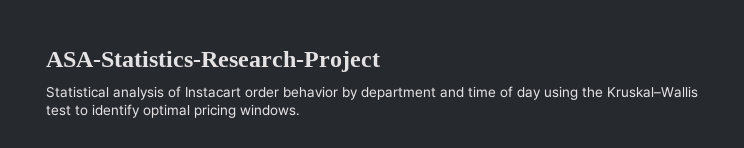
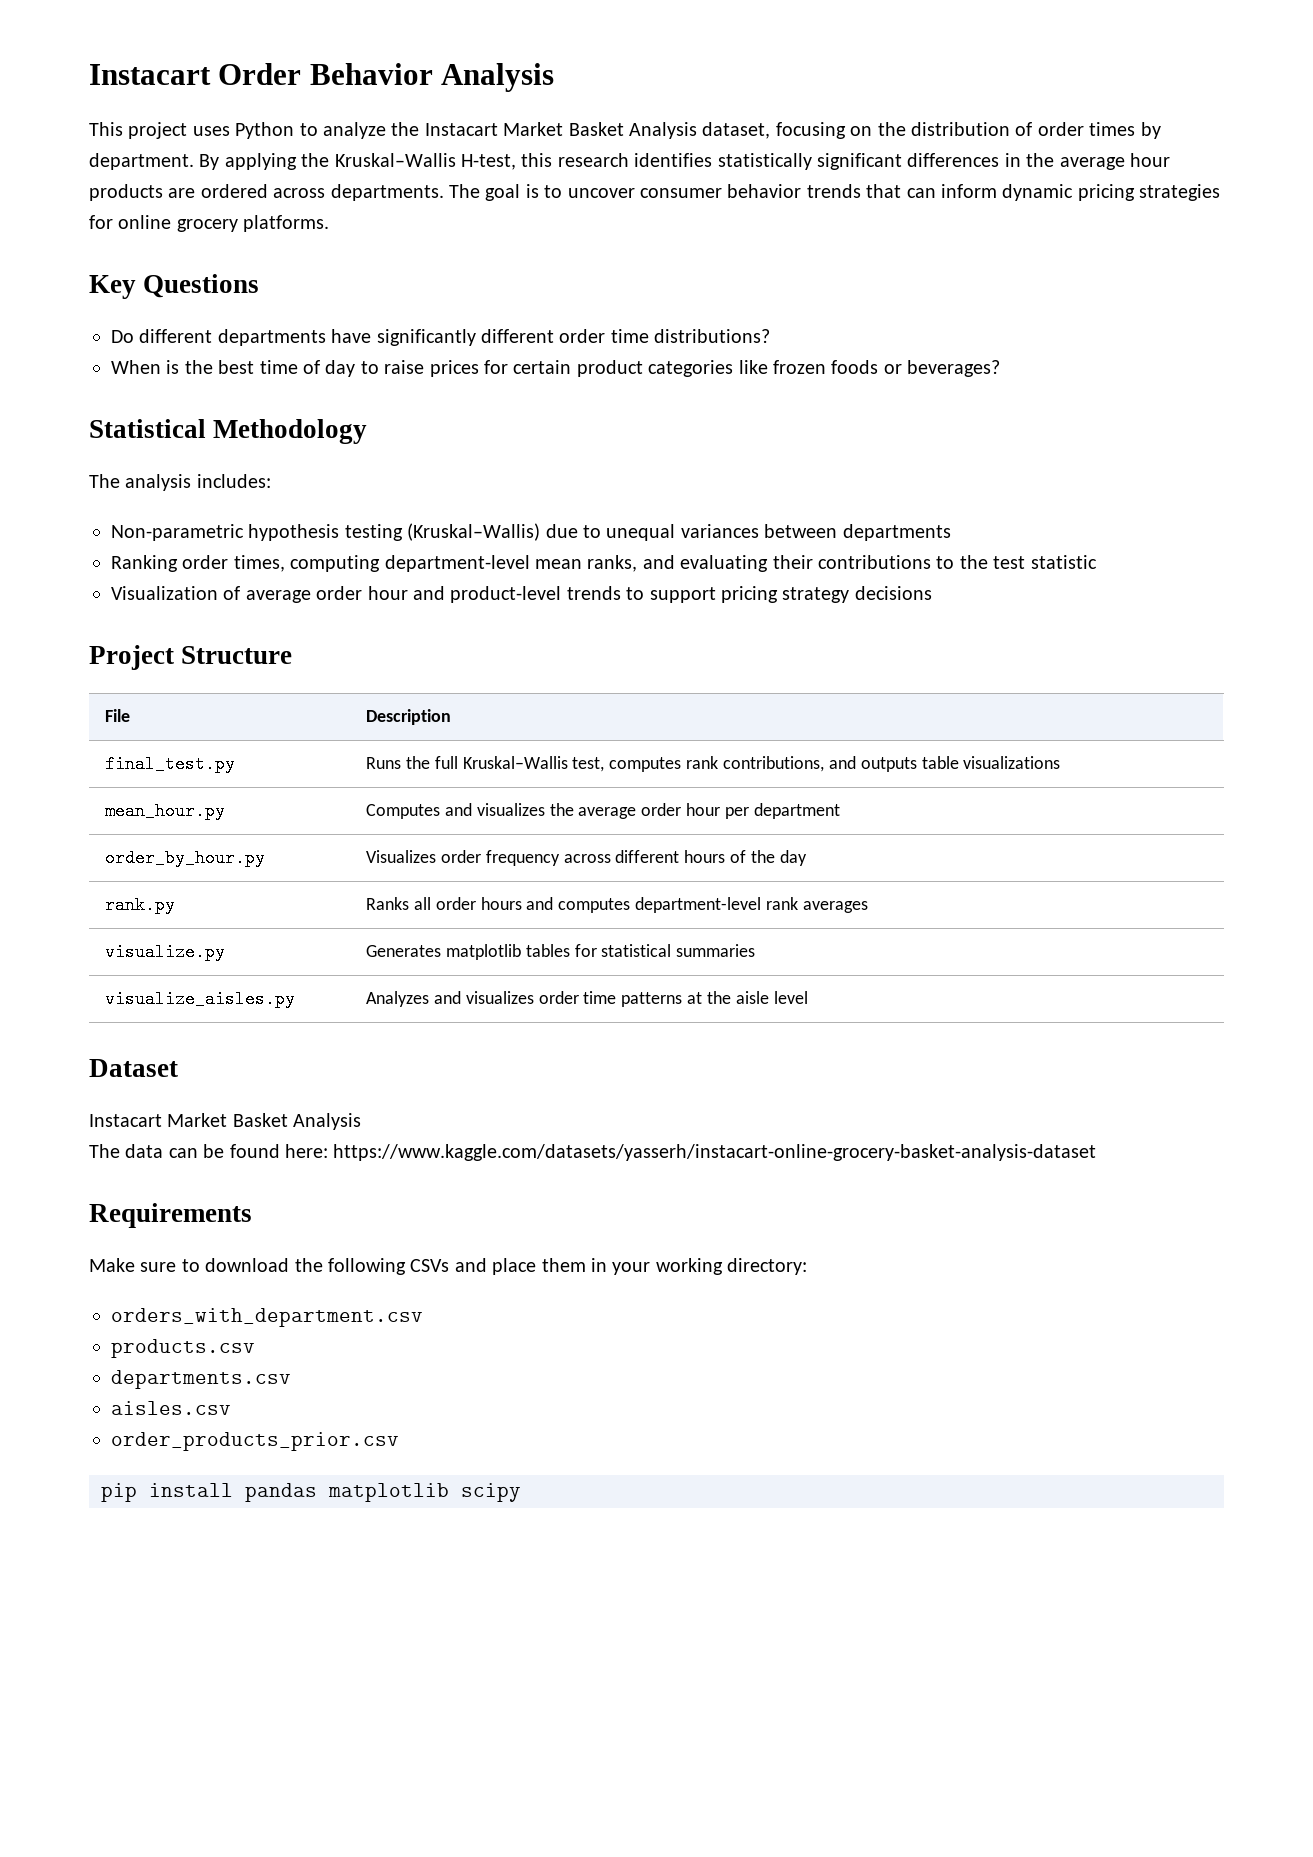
- ASA-Statistics-Research-Project
- Statistical analysis of Instacart order behavior by department and time of day using the Kruskal–Wallis test to identify optimal pricing windows.
+ Instacart Order Behavior Analysis
+ This project uses Python to analyze the Instacart Market Basket Analysis dataset, focusing on the distribution of order times by department. By applying the Kruskal–Wallis H-test, this research identifies statistically significant differences in the average hour products are ordered across departments. The goal is to uncover consumer behavior trends that can inform dynamic pricing strategies for online grocery platforms.
+ Key Questions
+ Do different departments have significantly different order time distributions?
+ When is the best time of day to raise prices for certain product categories like frozen foods or beverages?
+ Statistical Methodology
+ The analysis includes:
+ Non-parametric hypothesis testing (Kruskal–Wallis) due to unequal variances between departments
+ Ranking order times, computing department-level mean ranks, and evaluating their contributions to the test statistic
+ Visualization of average order hour and product-level trends to support pricing strategy decisions
+ Project Structure
+ File | Description
+ final_test.py | Runs the full Kruskal–Wallis test, computes rank contributions, and outputs table visualizations
+ mean_hour.py | Computes and visualizes the average order hour per department
+ order_by_hour.py | Visualizes order frequency across different hours of the day
+ rank.py | Ranks all order hours and computes department-level rank averages
+ visualize.py | Generates matplotlib tables for statistical summaries
+ visualize_aisles.py | Analyzes and visualizes order time patterns at the aisle level
+ Dataset
+ Instacart Market Basket Analysis
+ The data can be found here: https://www.kaggle.com/datasets/yasserh/instacart-online-grocery-basket-analysis-dataset
+ Requirements
+ Make sure to download the following CSVs and place them in your working directory:
+ orders_with_department.csv
+ products.csv
+ departments.csv
+ aisles.csv
+ order_products_prior.csv
+ pip install pandas matplotlib scipy

